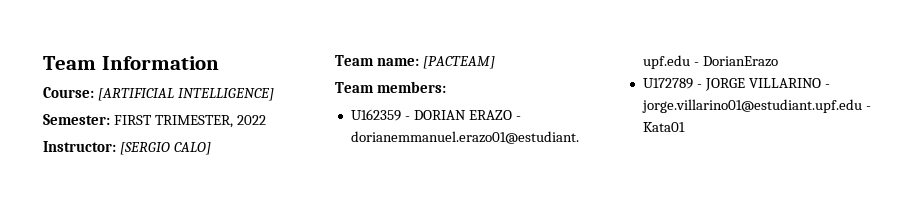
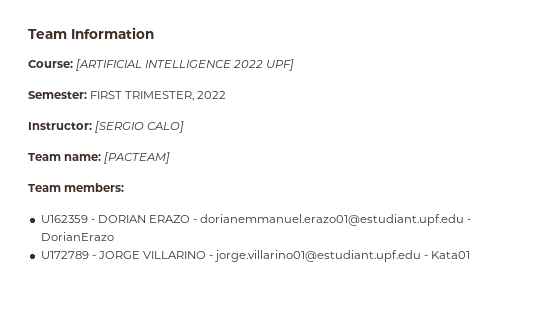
- Course: [ARTIFICIAL INTELLIGENCE]
+ Course: [ARTIFICIAL INTELLIGENCE 2022 UPF]

